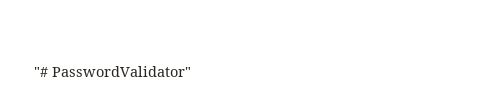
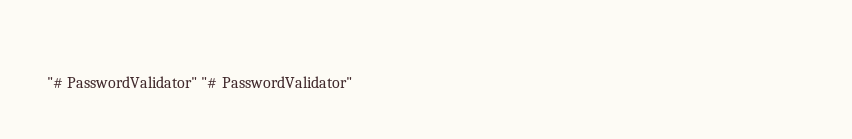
- "# PasswordValidator"
+ "# PasswordValidator" "# PasswordValidator"

